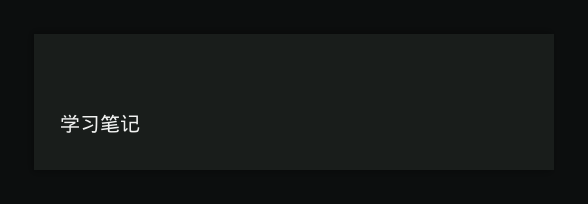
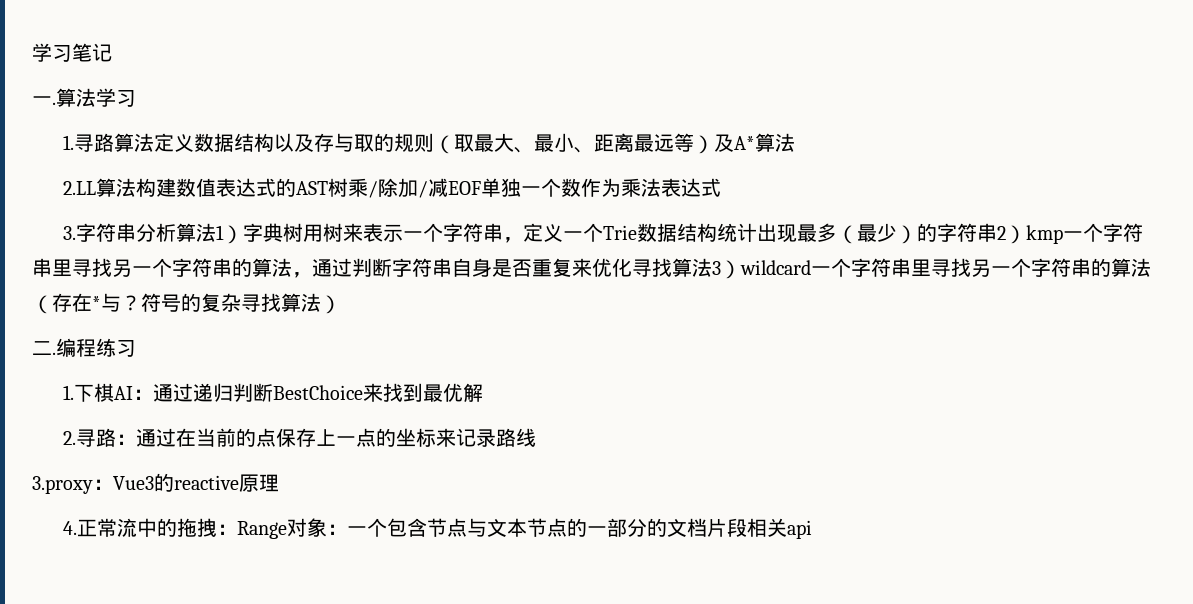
+ 一.算法学习
+ 1.寻路算法定义数据结构以及存与取的规则（取最大、最小、距离最远等）及A*算法
+ 2.LL算法构建数值表达式的AST树乘/除加/减EOF单独一个数作为乘法表达式
+ 3.字符串分析算法1）字典树用树来表示一个字符串，定义一个Trie数据结构统计出现最多（最少）的字符串2）kmp一个字符串里寻找另一个字符串的算法，通过判断字符串自身是否重复来优化寻找算法3）wildcard一个字符串里寻找另一个字符串的算法（存在*与？符号的复杂寻找算法）
+ 二.编程练习
+ 1.下棋AI：通过递归判断BestChoice来找到最优解
+ 2.寻路：通过在当前的点保存上一点的坐标来记录路线
+ 3.proxy：Vue3的reactive原理
+ 4.正常流中的拖拽：Range对象：一个包含节点与文本节点的一部分的文档片段相关api

